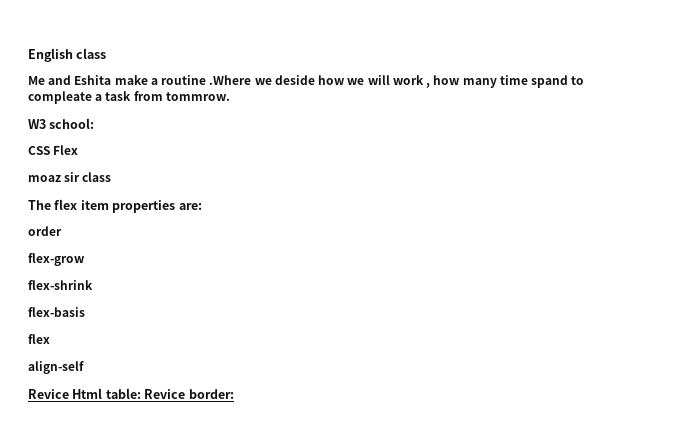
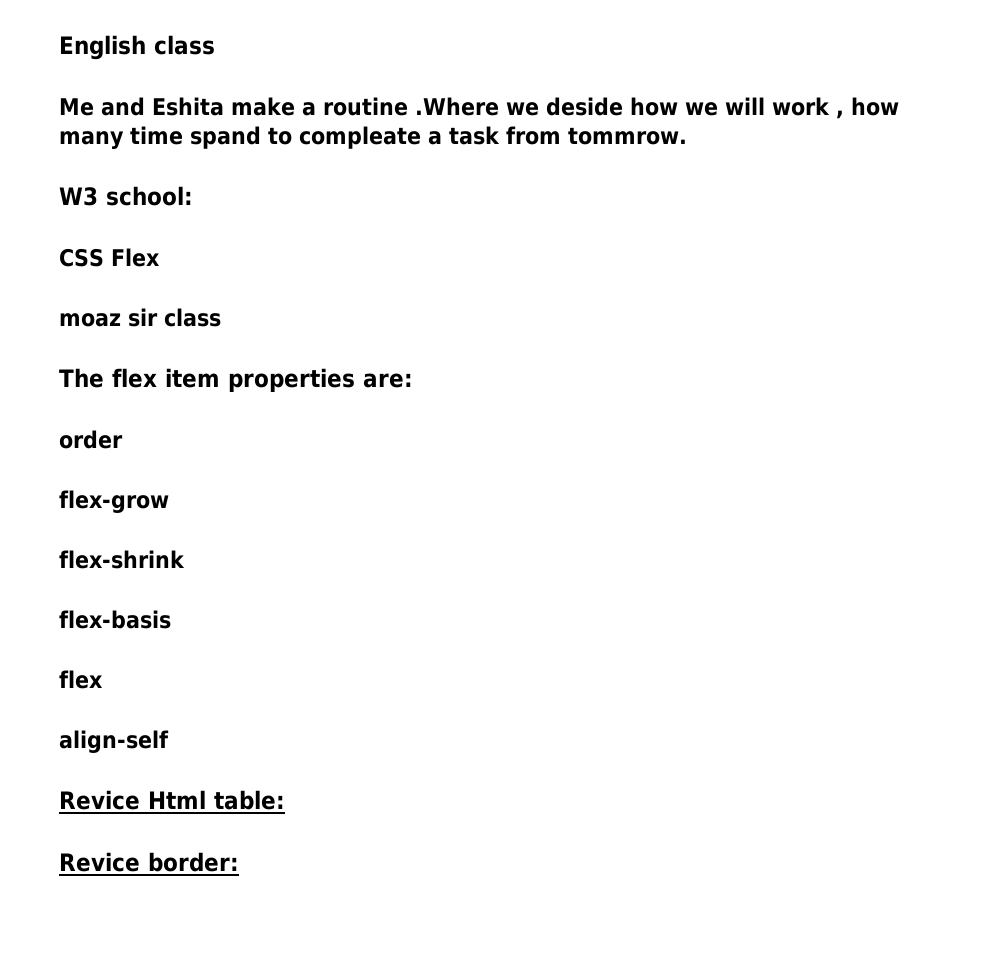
- Revice Html table: Revice border:
+ Revice Html table:
+ Revice border:

